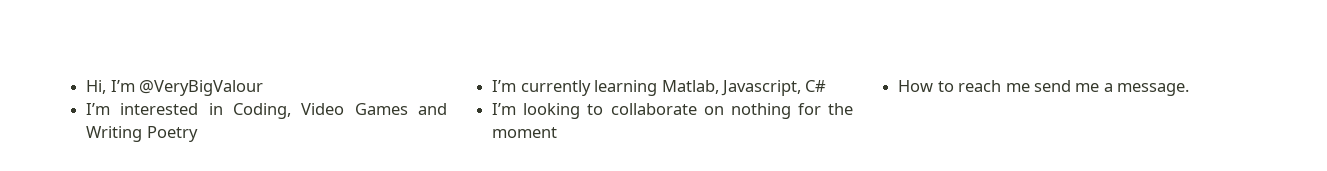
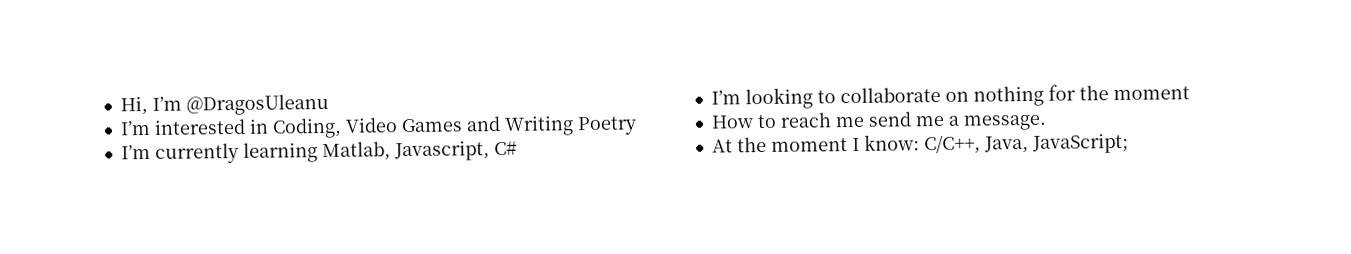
- Hi, I’m @VeryBigValour
+ Hi, I’m @DragosUleanu
+ At the moment I know: C/C++, Java, JavaScript;

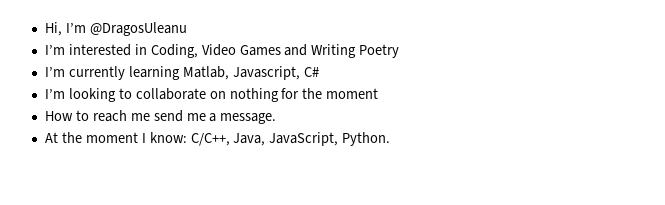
- At the moment I know: C/C++, Java, JavaScript;
+ At the moment I know: C/C++, Java, JavaScript, Python.

